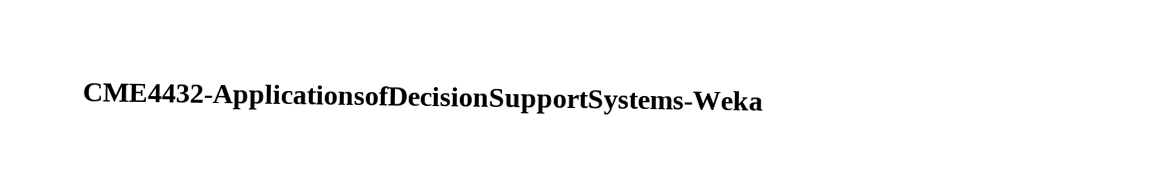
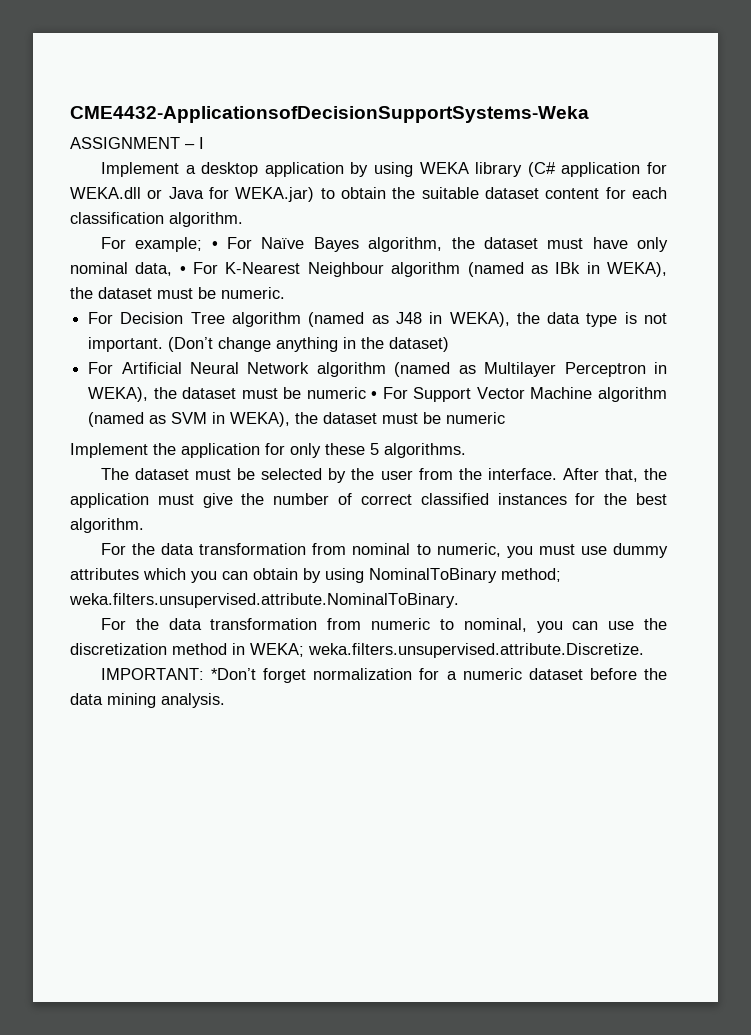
+ ASSIGNMENT – I
+ Implement a desktop application by using WEKA library (C# application for WEKA.dll or Java for WEKA.jar) to obtain the suitable dataset content for each classification algorithm.
+ For example; • For Naïve Bayes algorithm, the dataset must have only nominal data, • For K-Nearest Neighbour algorithm (named as IBk in WEKA), the dataset must be numeric.
+ For Decision Tree algorithm (named as J48 in WEKA), the data type is not important. (Don’t change anything in the dataset)
+ For Artificial Neural Network algorithm (named as Multilayer Perceptron in WEKA), the dataset must be numeric • For Support Vector Machine algorithm (named as SVM in WEKA), the dataset must be numeric
+ Implement the application for only these 5 algorithms.
+ The dataset must be selected by the user from the interface. After that, the application must give the number of correct classified instances for the best algorithm.
+ For the data transformation from nominal to numeric, you must use dummy attributes which you can obtain by using NominalToBinary method; weka.filters.unsupervised.attribute.NominalToBinary.
+ For the data transformation from numeric to nominal, you can use the discretization method in WEKA; weka.filters.unsupervised.attribute.Discretize.
+ IMPORTANT: *Don’t forget normalization for a numeric dataset before the data mining analysis.

